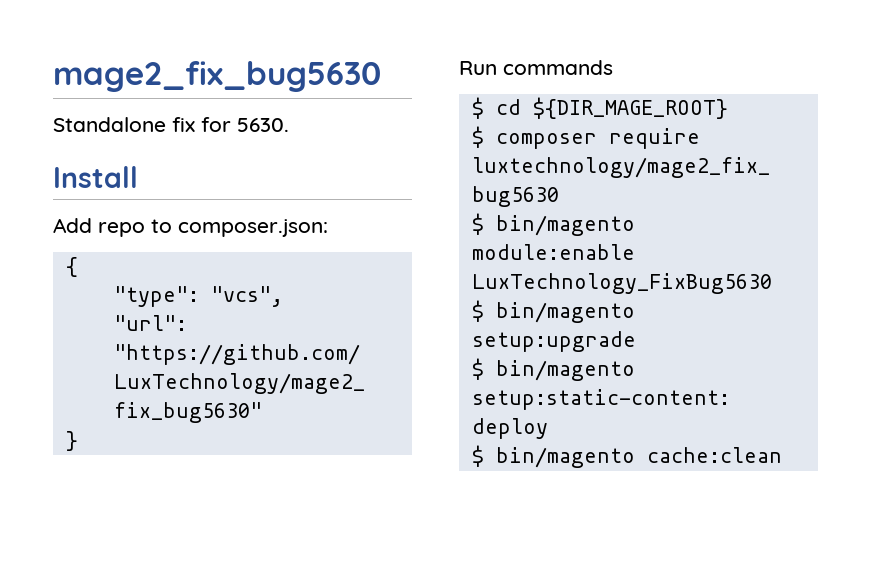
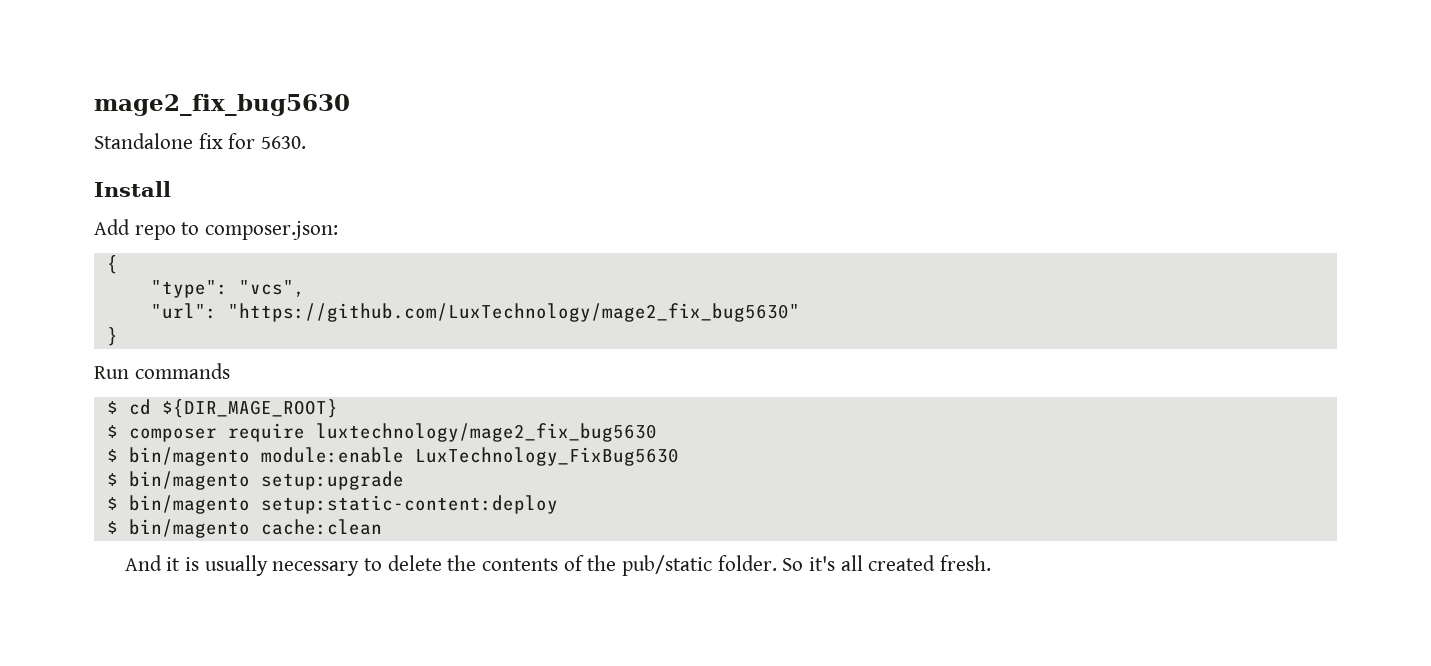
+ And it is usually necessary to delete the contents of the pub/static folder. So it's all created fresh.

